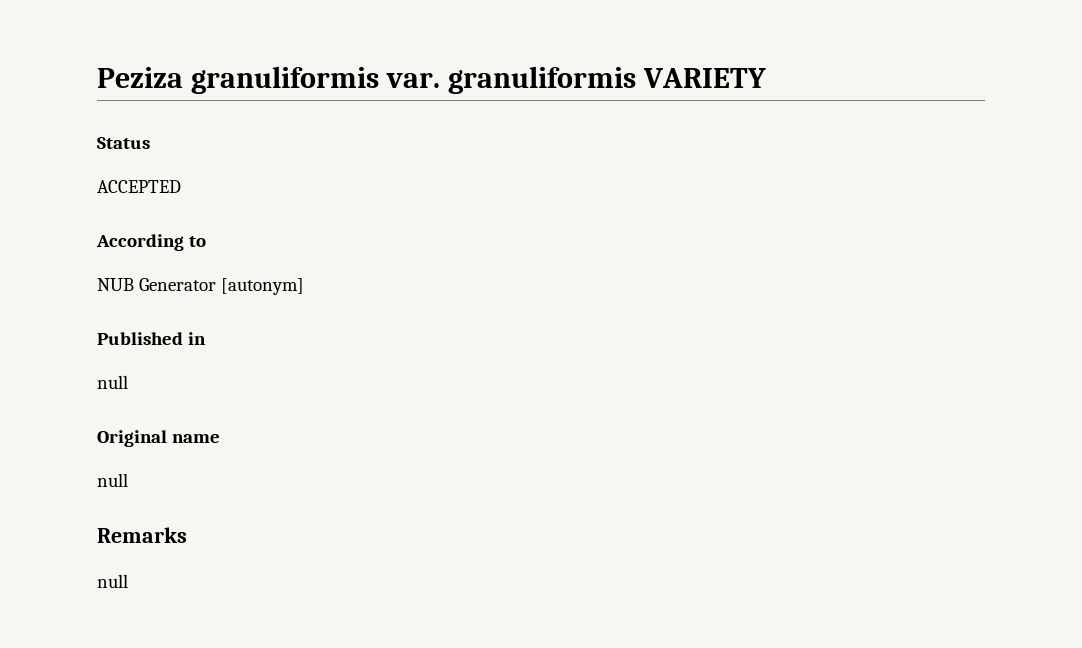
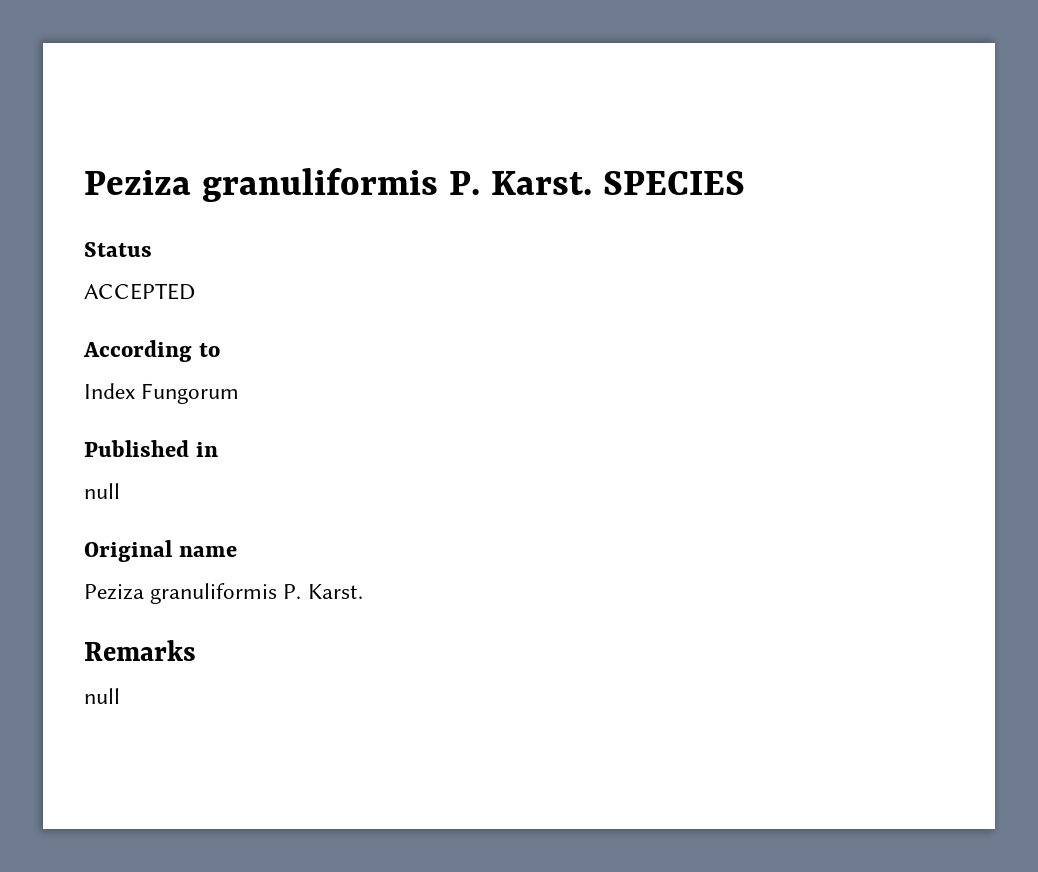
- Peziza granuliformis var. granuliformis VARIETY
+ Peziza granuliformis P. Karst. SPECIES
- NUB Generator [autonym]
+ Index Fungorum
  Original name
- null
+ Peziza granuliformis P. Karst.

